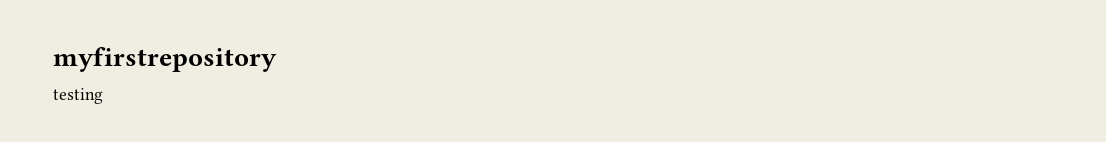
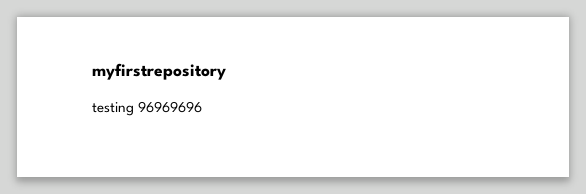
- testing
+ testing 96969696

